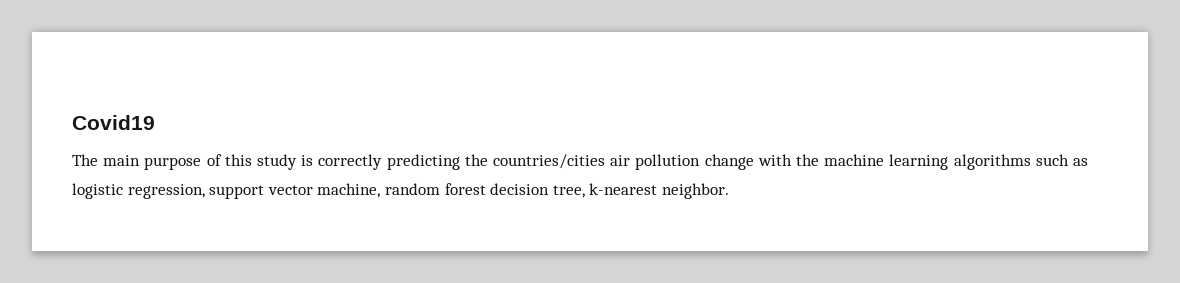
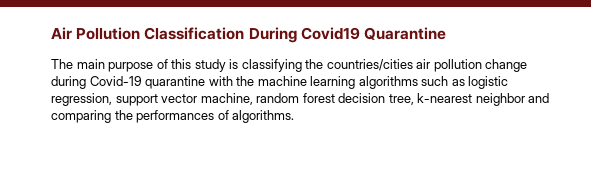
- Covid19
+ Air Pollution Classification During Covid19 Quarantine
- The main purpose of this study is correctly predicting the countries/cities air pollution change with the machine learning algorithms such as logistic regression, support vector machine, random forest decision tree, k-nearest neighbor.
+ The main purpose of this study is classifying the countries/cities air pollution change during Covid-19 quarantine with the machine learning algorithms such as logistic regression, support vector machine, random forest decision tree, k-nearest neighbor and comparing the performances of algorithms.

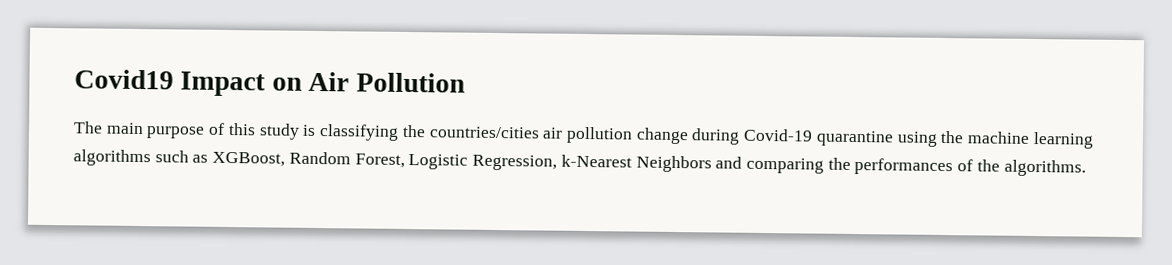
- Air Pollution Classification During Covid19 Quarantine
+ Covid19 Impact on Air Pollution
- The main purpose of this study is classifying the countries/cities air pollution change during Covid-19 quarantine with the machine learning algorithms such as logistic regression, support vector machine, random forest decision tree, k-nearest neighbor and comparing the performances of algorithms.
+ The main purpose of this study is classifying the countries/cities air pollution change during Covid-19 quarantine using the machine learning algorithms such as XGBoost, Random Forest, Logistic Regression, k-Nearest Neighbors and comparing the performances of the algorithms.

